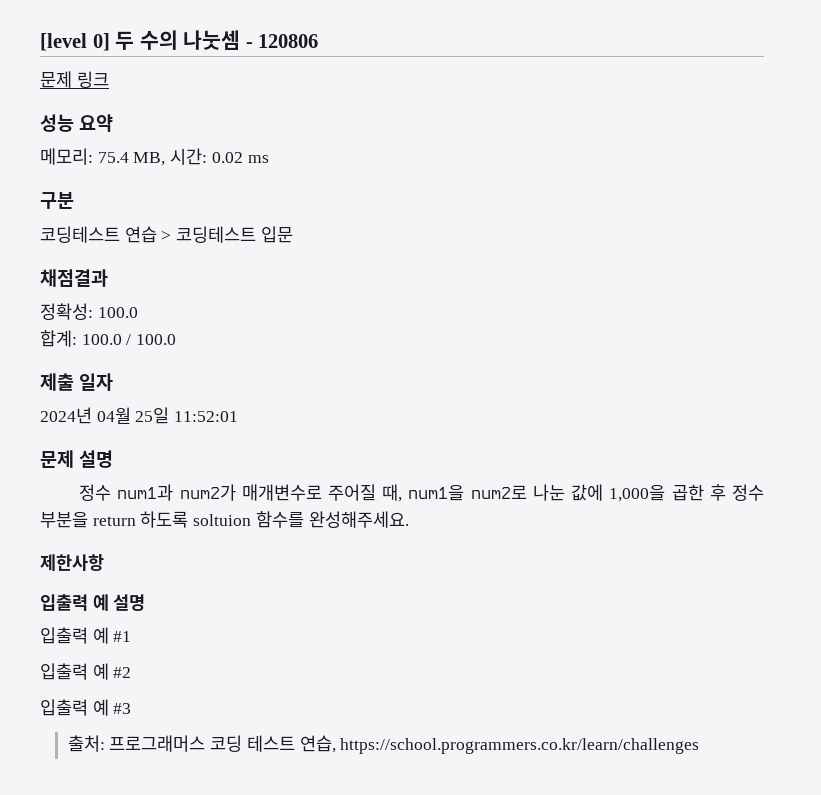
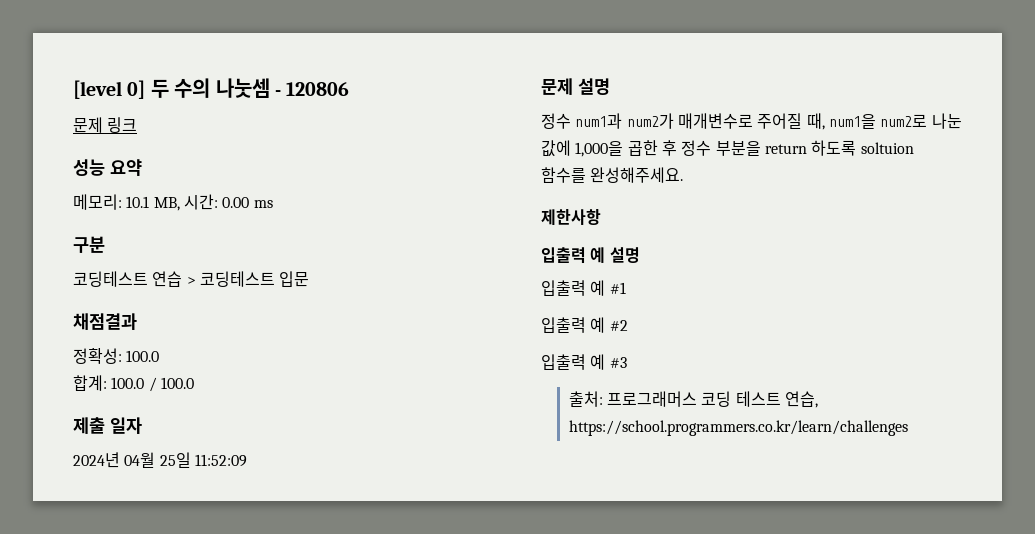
- 메모리: 75.4 MB, 시간: 0.02 ms
+ 메모리: 10.1 MB, 시간: 0.00 ms
- 2024년 04월 25일 11:52:01
+ 2024년 04월 25일 11:52:09

